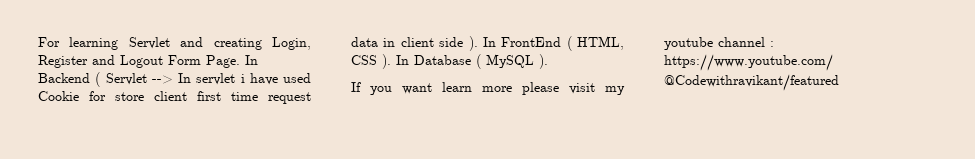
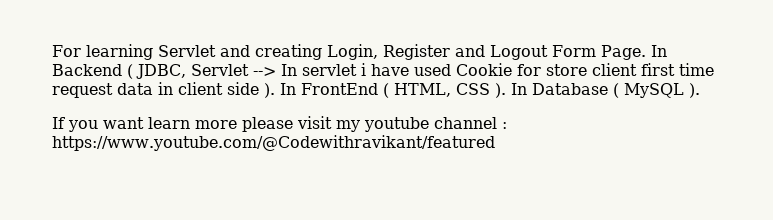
- In Backend ( Servlet --> In servlet i have used Cookie for store client first time request data in client side ).
+ In Backend ( JDBC, Servlet --> In servlet i have used Cookie for store client first time request data in client side ).

